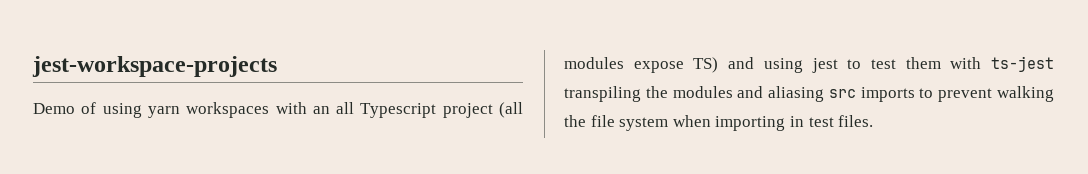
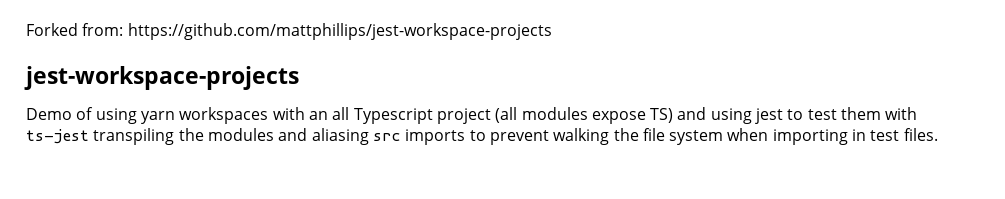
+ Forked from: https://github.com/mattphillips/jest-workspace-projects

